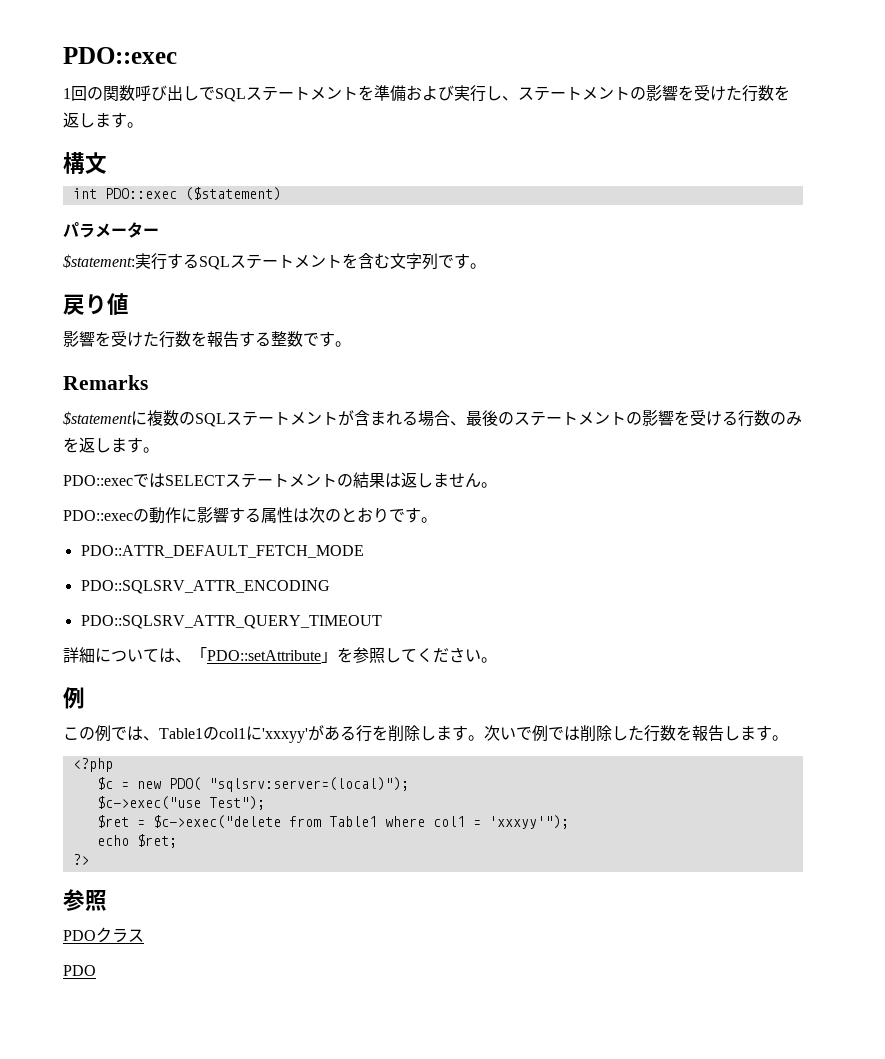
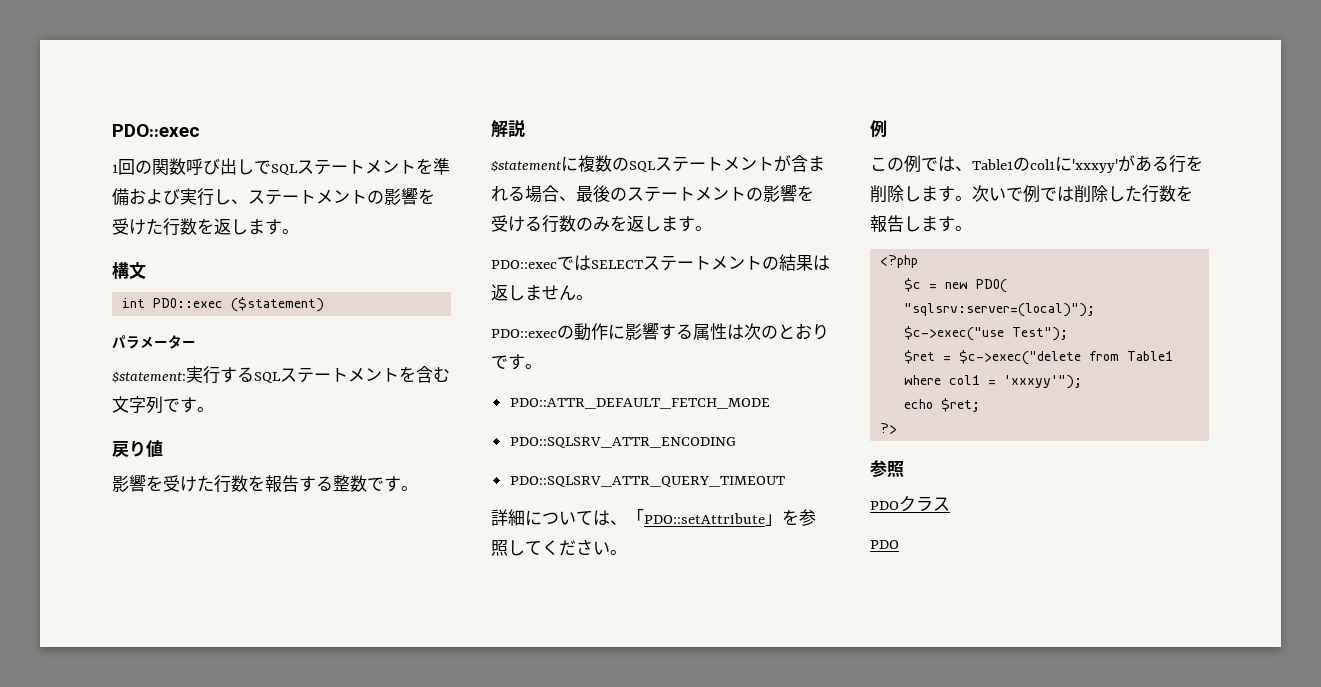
- Remarks
+ 解説

